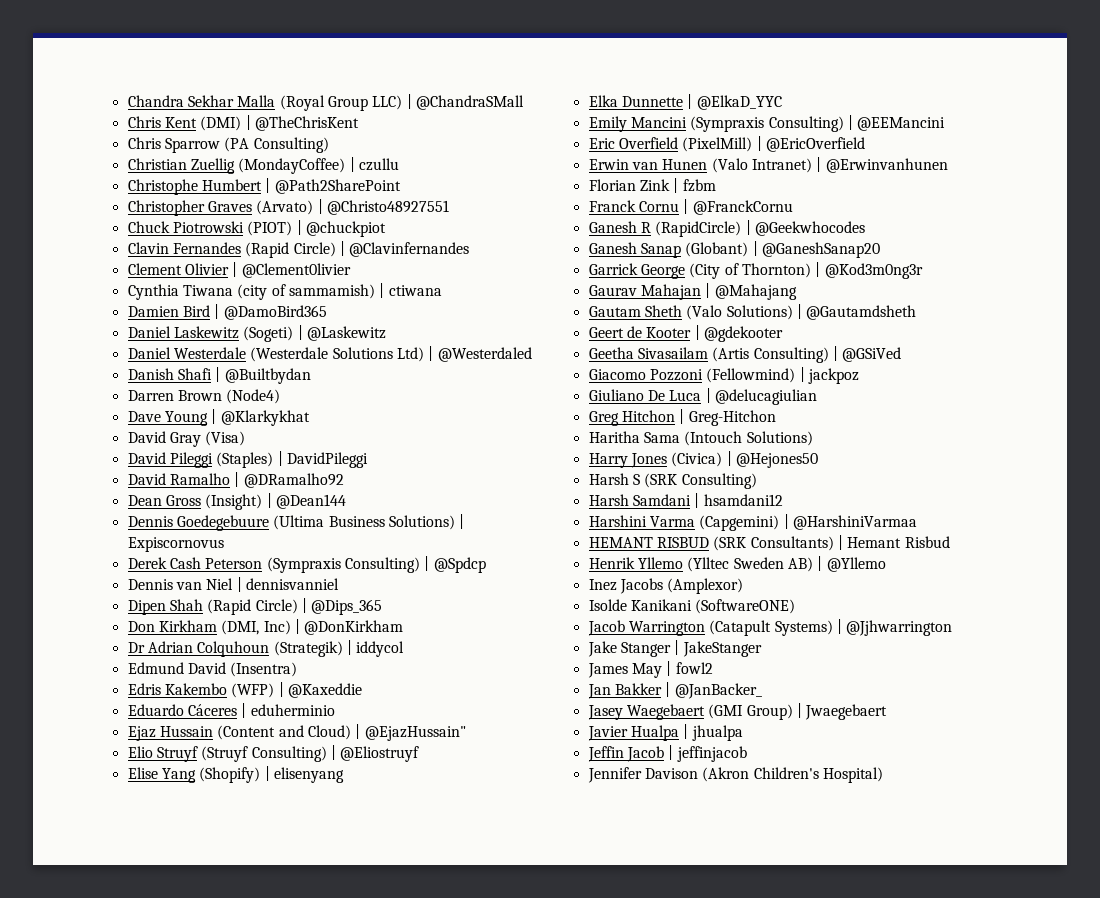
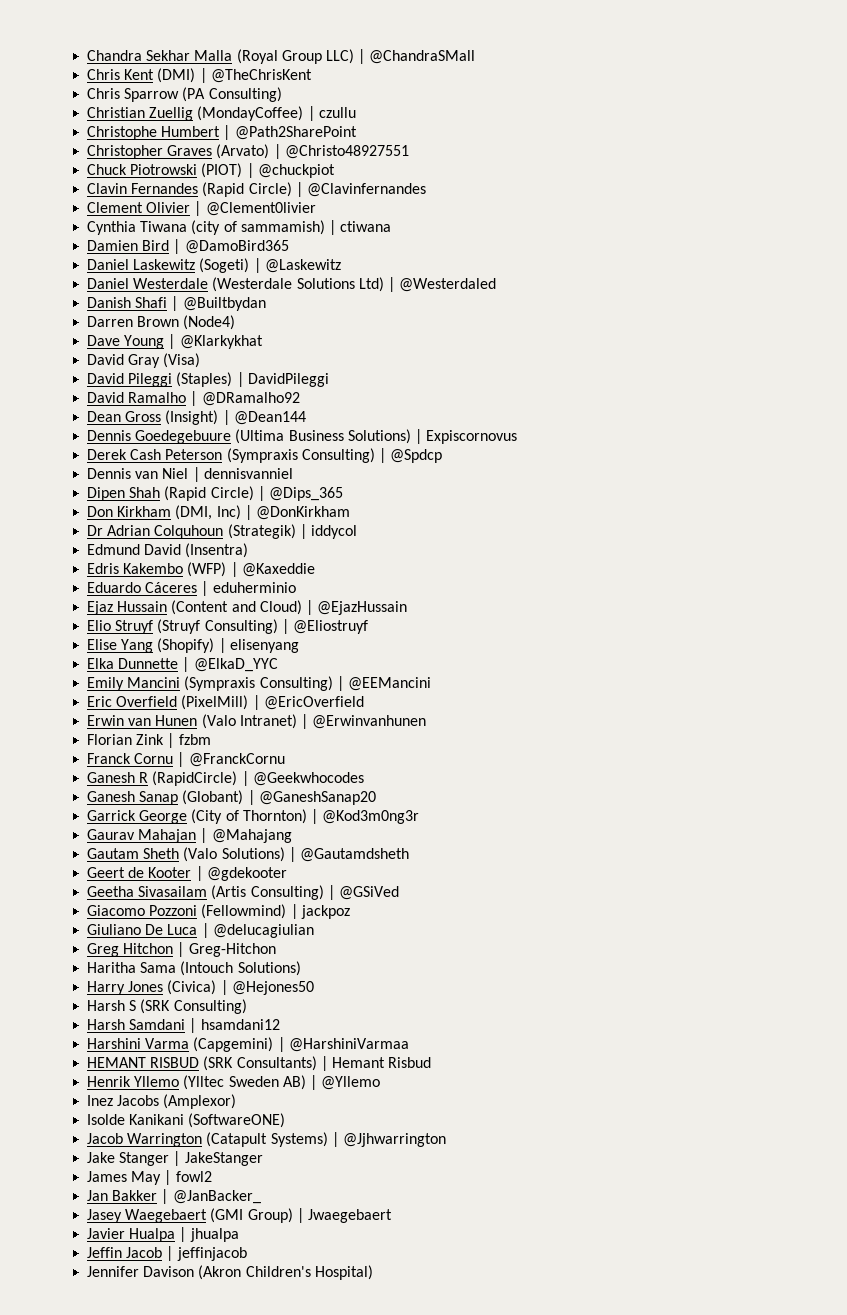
- Ejaz Hussain (Content and Cloud) | @EjazHussain"
+ Ejaz Hussain (Content and Cloud) | @EjazHussain

